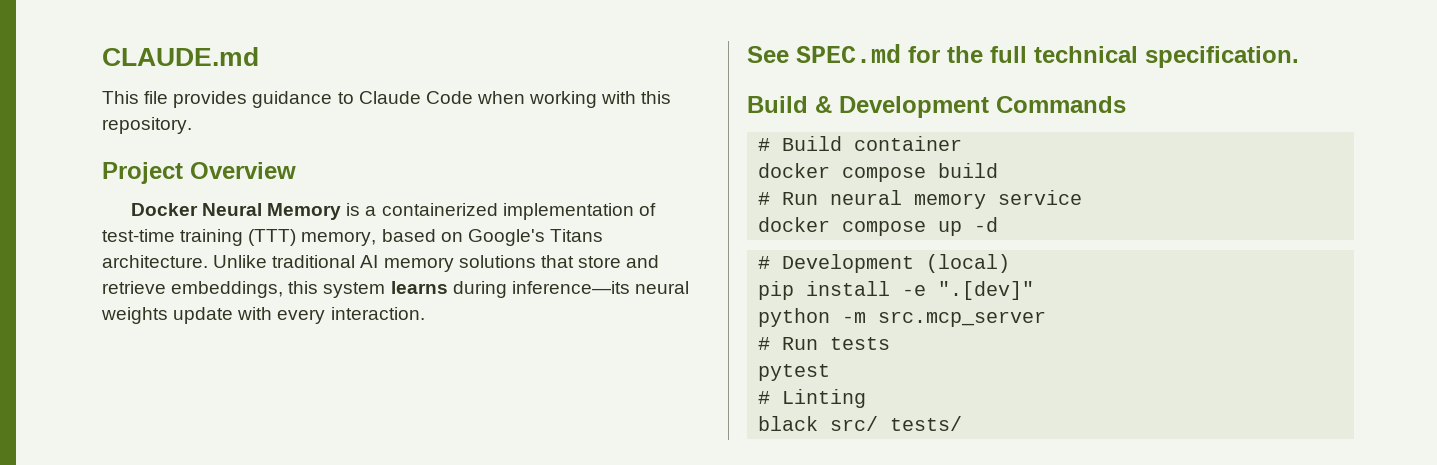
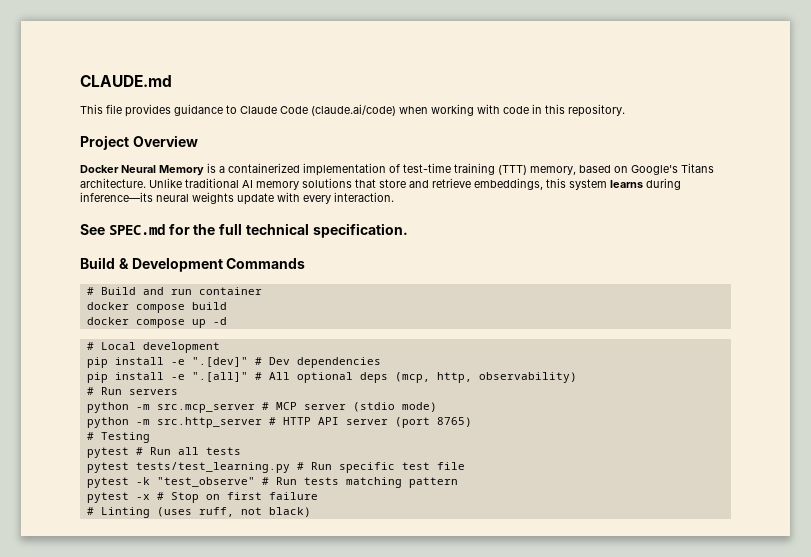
- This file provides guidance to Claude Code when working with this repository.
+ This file provides guidance to Claude Code (claude.ai/code) when working with code in this repository.
- # Build container
+ # Build and run container
- # Run neural memory service
- # Development (local)
+ # Local development
- pip install -e ".[dev]"
- python -m src.mcp_server
- # Run tests
- pytest
- # Linting
- black src/ tests/
+ pip install -e ".[dev]" # Dev dependencies
+ pip install -e ".[all]" # All optional deps (mcp, http, observability)
+ # Run servers
+ python -m src.mcp_server # MCP server (stdio mode)
+ python -m src.http_server # HTTP API server (port 8765)
+ # Testing
+ pytest # Run all tests
+ pytest tests/test_learning.py # Run specific test file
+ pytest -k "test_observe" # Run tests matching pattern
+ pytest -x # Stop on first failure
+ # Linting (uses ruff, not black)

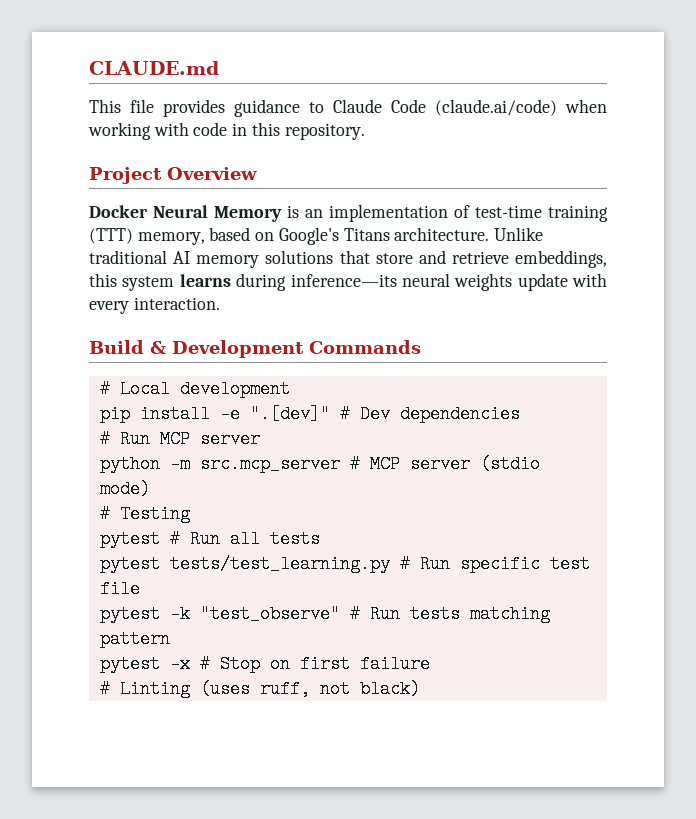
- Docker Neural Memory is a containerized implementation of test-time training (TTT) memory, based on Google's Titans architecture.
+ Docker Neural Memory is an implementation of test-time training (TTT) memory, based on Google's Titans architecture.
- See SPEC.md for the full technical specification.
  Build & Development Commands
- # Build and run container
- docker compose build
- docker compose up -d
- pip install -e ".[all]" # All optional deps (mcp, http, observability)
- # Run servers
+ # Run MCP server
- python -m src.http_server # HTTP API server (port 8765)

